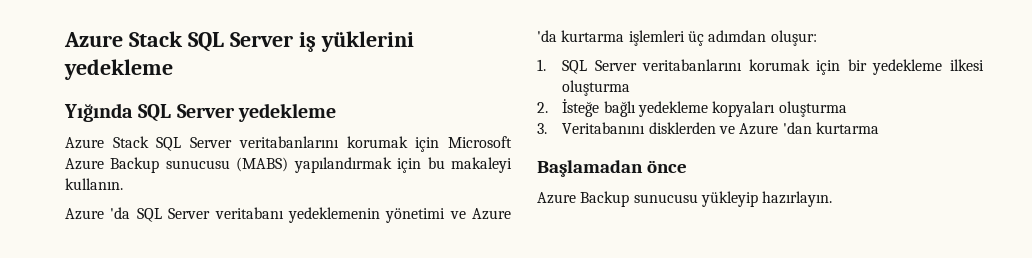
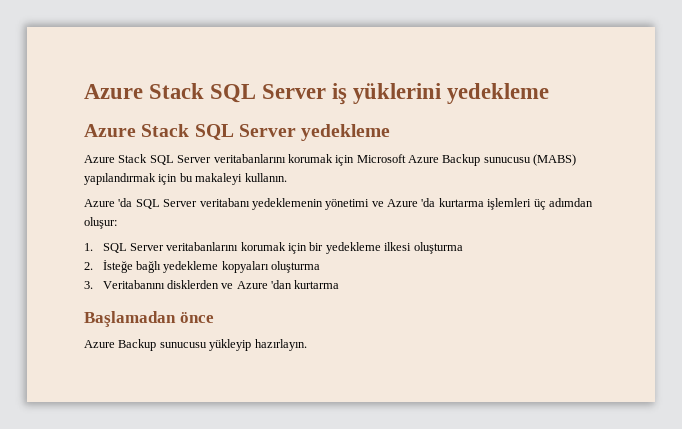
- Yığında SQL Server yedekleme
+ Azure Stack SQL Server yedekleme

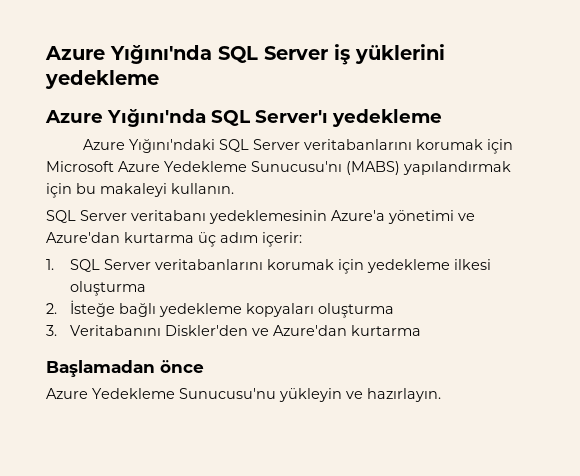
- Azure Stack SQL Server iş yüklerini yedekleme
+ Azure Yığını'nda SQL Server iş yüklerini yedekleme
- Azure Stack SQL Server yedekleme
- Azure Stack SQL Server veritabanlarını korumak için Microsoft Azure Backup sunucusu (MABS) yapılandırmak için bu makaleyi kullanın.
+ Azure Yığını'nda SQL Server'ı yedekleme
+ Azure Yığını'ndaki SQL Server veritabanlarını korumak için Microsoft Azure Yedekleme Sunucusu'nı (MABS) yapılandırmak için bu makaleyi kullanın.
- Azure 'da SQL Server veritabanı yedeklemenin yönetimi ve Azure 'da kurtarma işlemleri üç adımdan oluşur:
+ SQL Server veritabanı yedeklemesinin Azure'a yönetimi ve Azure'dan kurtarma üç adım içerir:
- 1. SQL Server veritabanlarını korumak için bir yedekleme ilkesi oluşturma
+ 1. SQL Server veritabanlarını korumak için yedekleme ilkesi oluşturma
- 3. Veritabanını disklerden ve Azure 'dan kurtarma
+ 3. Veritabanını Diskler'den ve Azure'dan kurtarma
- Azure Backup sunucusu yükleyip hazırlayın.
+ Azure Yedekleme Sunucusu'nu yükleyin ve hazırlayın.

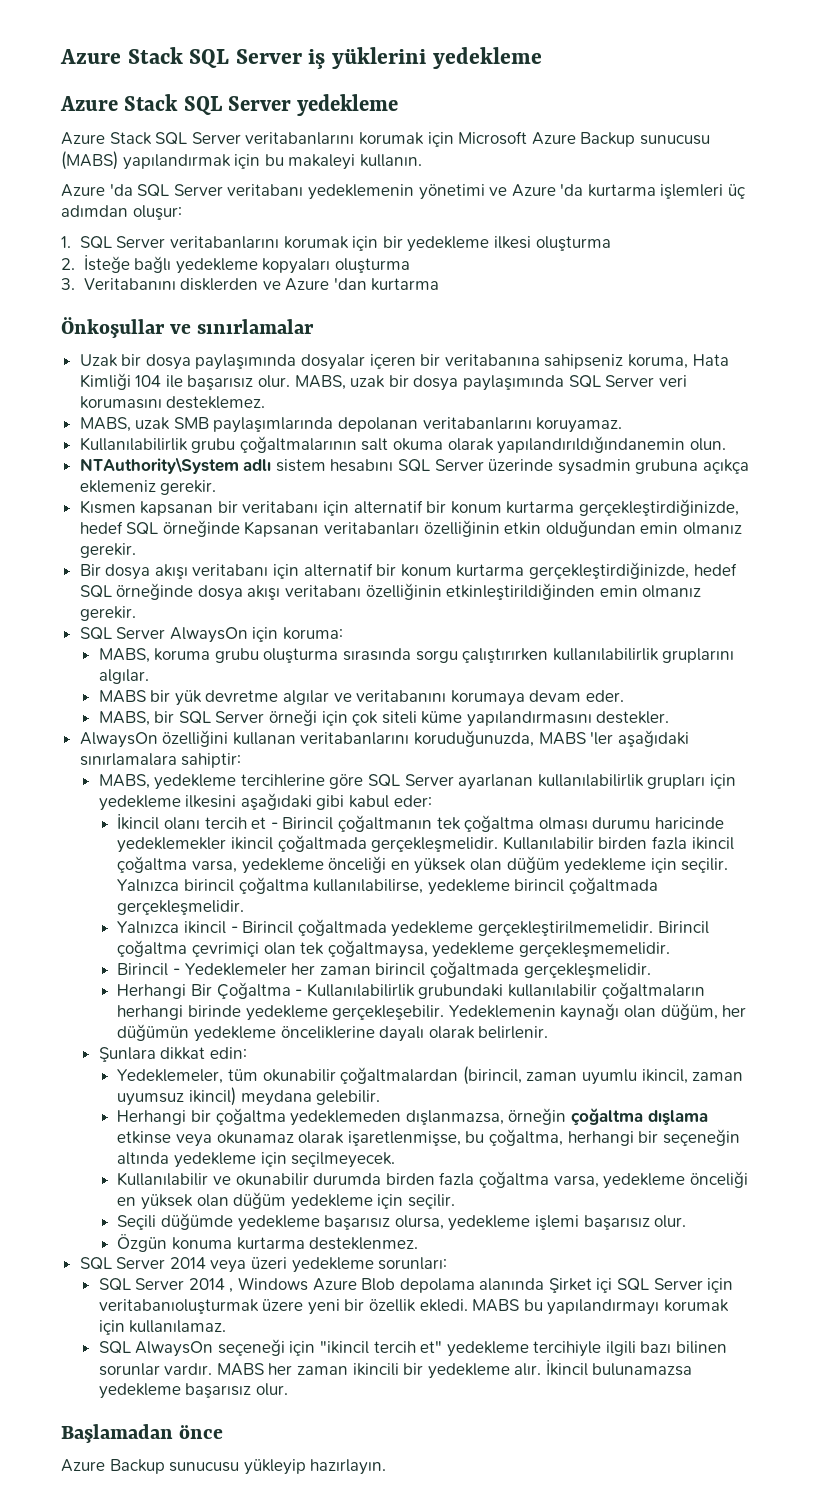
- Azure Yığını'nda SQL Server iş yüklerini yedekleme
+ Azure Stack SQL Server iş yüklerini yedekleme
- Azure Yığını'nda SQL Server'ı yedekleme
- Azure Yığını'ndaki SQL Server veritabanlarını korumak için Microsoft Azure Yedekleme Sunucusu'nı (MABS) yapılandırmak için bu makaleyi kullanın.
+ Azure Stack SQL Server yedekleme
+ Azure Stack SQL Server veritabanlarını korumak için Microsoft Azure Backup sunucusu (MABS) yapılandırmak için bu makaleyi kullanın.
- SQL Server veritabanı yedeklemesinin Azure'a yönetimi ve Azure'dan kurtarma üç adım içerir:
+ Azure 'da SQL Server veritabanı yedeklemenin yönetimi ve Azure 'da kurtarma işlemleri üç adımdan oluşur:
- 1. SQL Server veritabanlarını korumak için yedekleme ilkesi oluşturma
+ 1. SQL Server veritabanlarını korumak için bir yedekleme ilkesi oluşturma
- 3. Veritabanını Diskler'den ve Azure'dan kurtarma
+ 3. Veritabanını disklerden ve Azure 'dan kurtarma
+ Önkoşullar ve sınırlamalar
+ Uzak bir dosya paylaşımında dosyalar içeren bir veritabanına sahipseniz koruma, Hata Kimliği 104 ile başarısız olur. MABS, uzak bir dosya paylaşımında SQL Server veri korumasını desteklemez.
+ MABS, uzak SMB paylaşımlarında depolanan veritabanlarını koruyamaz.
+ Kullanılabilirlik grubu çoğaltmalarının salt okuma olarak yapılandırıldığındanemin olun.
+ NTAuthority\System adlı sistem hesabını SQL Server üzerinde sysadmin grubuna açıkça eklemeniz gerekir.
+ Kısmen kapsanan bir veritabanı için alternatif bir konum kurtarma gerçekleştirdiğinizde, hedef SQL örneğinde Kapsanan veritabanları özelliğinin etkin olduğundan emin olmanız gerekir.
+ Bir dosya akışı veritabanı için alternatif bir konum kurtarma gerçekleştirdiğinizde, hedef SQL örneğinde dosya akışı veritabanı özelliğinin etkinleştirildiğinden emin olmanız gerekir.
+ SQL Server AlwaysOn için koruma:
+ MABS, koruma grubu oluşturma sırasında sorgu çalıştırırken kullanılabilirlik gruplarını algılar.
+ MABS bir yük devretme algılar ve veritabanını korumaya devam eder.
+ MABS, bir SQL Server örneği için çok siteli küme yapılandırmasını destekler.
+ AlwaysOn özelliğini kullanan veritabanlarını koruduğunuzda, MABS 'ler aşağıdaki sınırlamalara sahiptir:
+ MABS, yedekleme tercihlerine göre SQL Server ayarlanan kullanılabilirlik grupları için yedekleme ilkesini aşağıdaki gibi kabul eder:
+ İkincil olanı tercih et - Birincil çoğaltmanın tek çoğaltma olması durumu haricinde yedeklemekler ikincil çoğaltmada gerçekleşmelidir. Kullanılabilir birden fazla ikincil çoğaltma varsa, yedekleme önceliği en yüksek olan düğüm yedekleme için seçilir. Yalnızca birincil çoğaltma kullanılabilirse, yedekleme birincil çoğaltmada gerçekleşmelidir.
+ Yalnızca ikincil - Birincil çoğaltmada yedekleme gerçekleştirilmemelidir. Birincil çoğaltma çevrimiçi olan tek çoğaltmaysa, yedekleme gerçekleşmemelidir.
+ Birincil - Yedeklemeler her zaman birincil çoğaltmada gerçekleşmelidir.
+ Herhangi Bir Çoğaltma - Kullanılabilirlik grubundaki kullanılabilir çoğaltmaların herhangi birinde yedekleme gerçekleşebilir. Yedeklemenin kaynağı olan düğüm, her düğümün yedekleme önceliklerine dayalı olarak belirlenir.
+ Şunlara dikkat edin:
+ Yedeklemeler, tüm okunabilir çoğaltmalardan (birincil, zaman uyumlu ikincil, zaman uyumsuz ikincil) meydana gelebilir.
+ Herhangi bir çoğaltma yedeklemeden dışlanmazsa, örneğin çoğaltma dışlama etkinse veya okunamaz olarak işaretlenmişse, bu çoğaltma, herhangi bir seçeneğin altında yedekleme için seçilmeyecek.
+ Kullanılabilir ve okunabilir durumda birden fazla çoğaltma varsa, yedekleme önceliği en yüksek olan düğüm yedekleme için seçilir.
+ Seçili düğümde yedekleme başarısız olursa, yedekleme işlemi başarısız olur.
+ Özgün konuma kurtarma desteklenmez.
+ SQL Server 2014 veya üzeri yedekleme sorunları:
+ SQL Server 2014 , Windows Azure Blob depolama alanında Şirket içi SQL Server için veritabanıoluşturmak üzere yeni bir özellik ekledi. MABS bu yapılandırmayı korumak için kullanılamaz.
+ SQL AlwaysOn seçeneği için "ikincil tercih et" yedekleme tercihiyle ilgili bazı bilinen sorunlar vardır. MABS her zaman ikincili bir yedekleme alır. İkincil bulunamazsa yedekleme başarısız olur.
- Azure Yedekleme Sunucusu'nu yükleyin ve hazırlayın.
+ Azure Backup sunucusu yükleyip hazırlayın.

